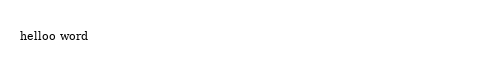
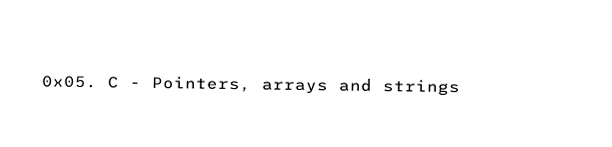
- helloo word
+ 0x05. C - Pointers, arrays and strings

